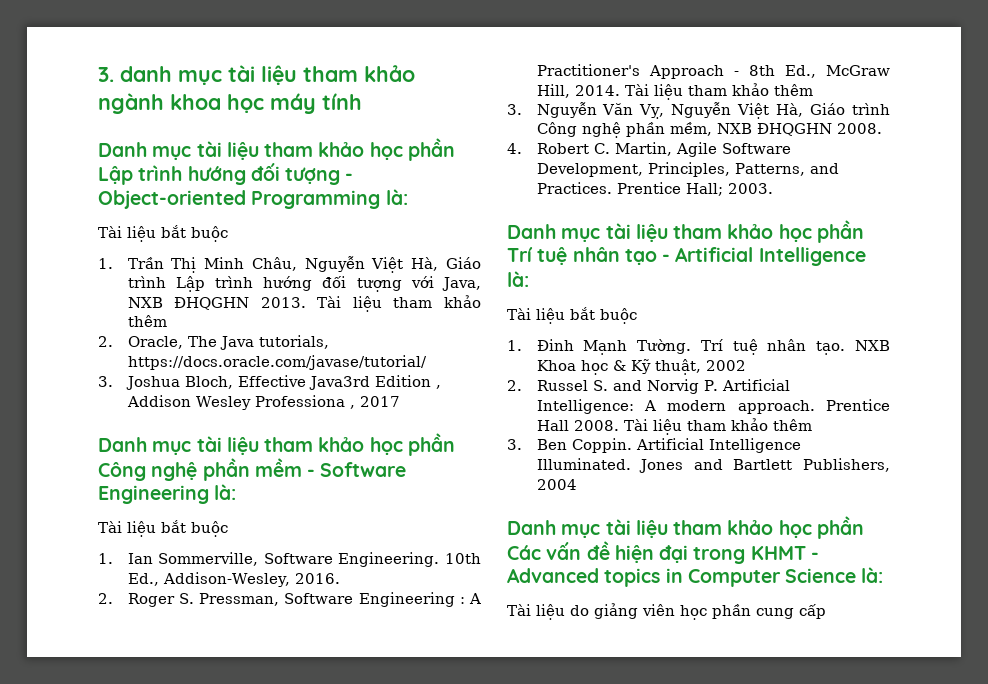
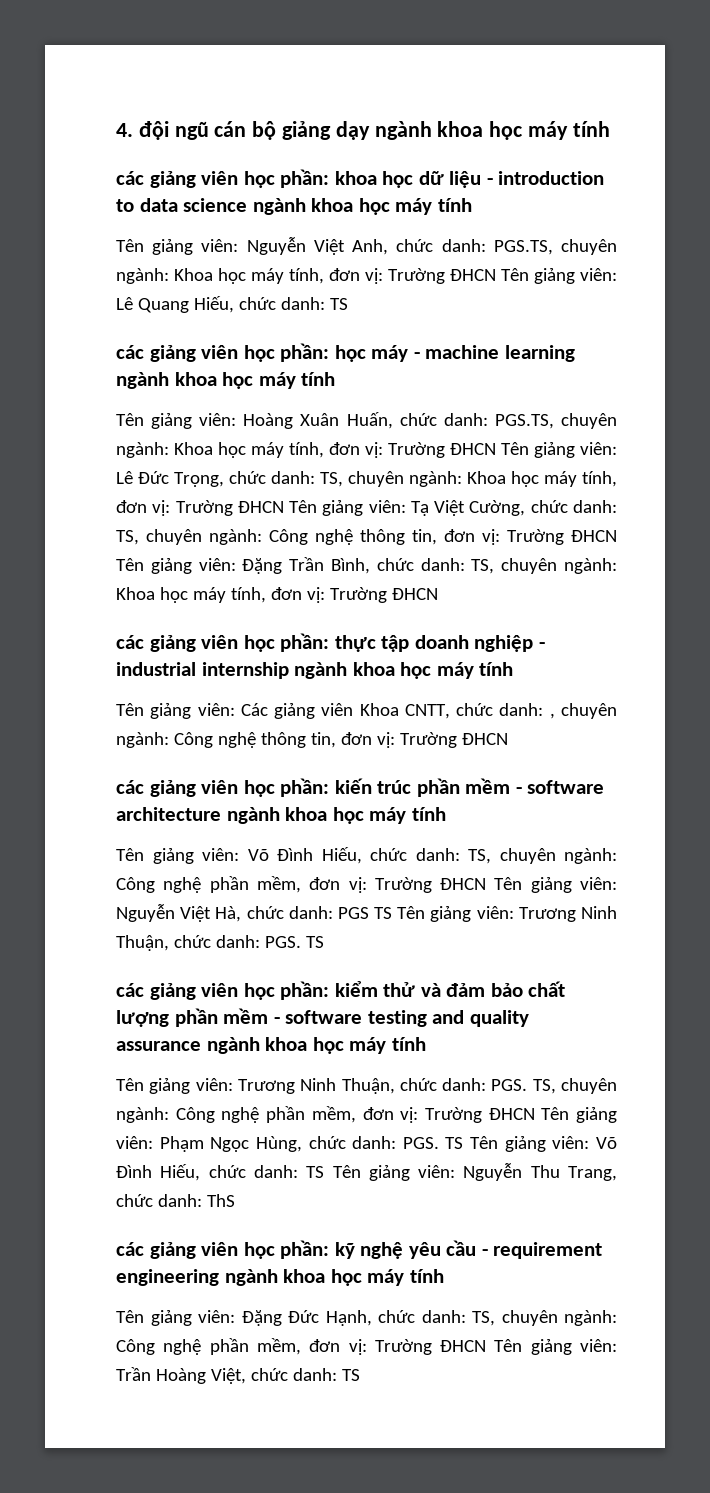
- 3. danh mục tài liệu tham khảo ngành khoa học máy tính
- Danh mục tài liệu tham khảo học phần Lập trình hướng đối tượng - Object-oriented Programming là:
- Tài liệu bắt buộc
- 1. Trần Thị Minh Châu, Nguyễn Việt Hà, Giáo trình Lập trình hướng đối tượng với Java, NXB ĐHQGHN 2013. Tài liệu tham khảo thêm
- 2. Oracle, The Java tutorials, https://docs.oracle.com/javase/tutorial/
- 3. Joshua Bloch, Effective Java3rd Edition , Addison Wesley Professiona , 2017
- Danh mục tài liệu tham khảo học phần Công nghệ phần mềm - Software Engineering là:
- Tài liệu bắt buộc
- 1. Ian Sommerville, Software Engineering. 10th Ed., Addison-Wesley, 2016.
- 2. Roger S. Pressman, Software Engineering : A Practitioner's Approach - 8th Ed., McGraw Hill, 2014. Tài liệu tham khảo thêm
- 3. Nguyễn Văn Vỵ, Nguyễn Việt Hà, Giáo trình Công nghệ phần mềm, NXB ĐHQGHN 2008.
- 4. Robert C. Martin, Agile Software Development, Principles, Patterns, and Practices. Prentice Hall; 2003.
- Danh mục tài liệu tham khảo học phần Trí tuệ nhân tạo - Artificial Intelligence là:
- Tài liệu bắt buộc
- 1. Đinh Mạnh Tường. Trí tuệ nhân tạo. NXB Khoa học & Kỹ thuật, 2002
- 2. Russel S. and Norvig P. Artificial Intelligence: A modern approach. Prentice Hall 2008. Tài liệu tham khảo thêm
- 3. Ben Coppin. Artificial Intelligence Illuminated. Jones and Bartlett Publishers, 2004
- Danh mục tài liệu tham khảo học phần Các vấn đề hiện đại trong KHMT - Advanced topics in Computer Science là:
- Tài liệu do giảng viên học phần cung cấp
+ 4. đội ngũ cán bộ giảng dạy ngành khoa học máy tính
+ các giảng viên học phần: khoa học dữ liệu - introduction to data science ngành khoa học máy tính
+ Tên giảng viên: Nguyễn Việt Anh, chức danh: PGS.TS, chuyên ngành: Khoa học máy tính, đơn vị: Trường ĐHCN Tên giảng viên: Lê Quang Hiếu, chức danh: TS
+ các giảng viên học phần: học máy - machine learning ngành khoa học máy tính
+ Tên giảng viên: Hoàng Xuân Huấn, chức danh: PGS.TS, chuyên ngành: Khoa học máy tính, đơn vị: Trường ĐHCN Tên giảng viên: Lê Đức Trọng, chức danh: TS, chuyên ngành: Khoa học máy tính, đơn vị: Trường ĐHCN Tên giảng viên: Tạ Việt Cường, chức danh: TS, chuyên ngành: Công nghệ thông tin, đơn vị: Trường ĐHCN Tên giảng viên: Đặng Trần Bình, chức danh: TS, chuyên ngành: Khoa học máy tính, đơn vị: Trường ĐHCN
+ các giảng viên học phần: thực tập doanh nghiệp - industrial internship ngành khoa học máy tính
+ Tên giảng viên: Các giảng viên Khoa CNTT, chức danh: , chuyên ngành: Công nghệ thông tin, đơn vị: Trường ĐHCN
+ các giảng viên học phần: kiến trúc phần mềm - software architecture ngành khoa học máy tính
+ Tên giảng viên: Võ Đình Hiếu, chức danh: TS, chuyên ngành: Công nghệ phần mềm, đơn vị: Trường ĐHCN Tên giảng viên: Nguyễn Việt Hà, chức danh: PGS TS Tên giảng viên: Trương Ninh Thuận, chức danh: PGS. TS
+ các giảng viên học phần: kiểm thử và đảm bảo chất lượng phần mềm - software testing and quality assurance ngành khoa học máy tính
+ Tên giảng viên: Trương Ninh Thuận, chức danh: PGS. TS, chuyên ngành: Công nghệ phần mềm, đơn vị: Trường ĐHCN Tên giảng viên: Phạm Ngọc Hùng, chức danh: PGS. TS Tên giảng viên: Võ Đình Hiếu, chức danh: TS Tên giảng viên: Nguyễn Thu Trang, chức danh: ThS
+ các giảng viên học phần: kỹ nghệ yêu cầu - requirement engineering ngành khoa học máy tính
+ Tên giảng viên: Đặng Đức Hạnh, chức danh: TS, chuyên ngành: Công nghệ phần mềm, đơn vị: Trường ĐHCN Tên giảng viên: Trần Hoàng Việt, chức danh: TS

